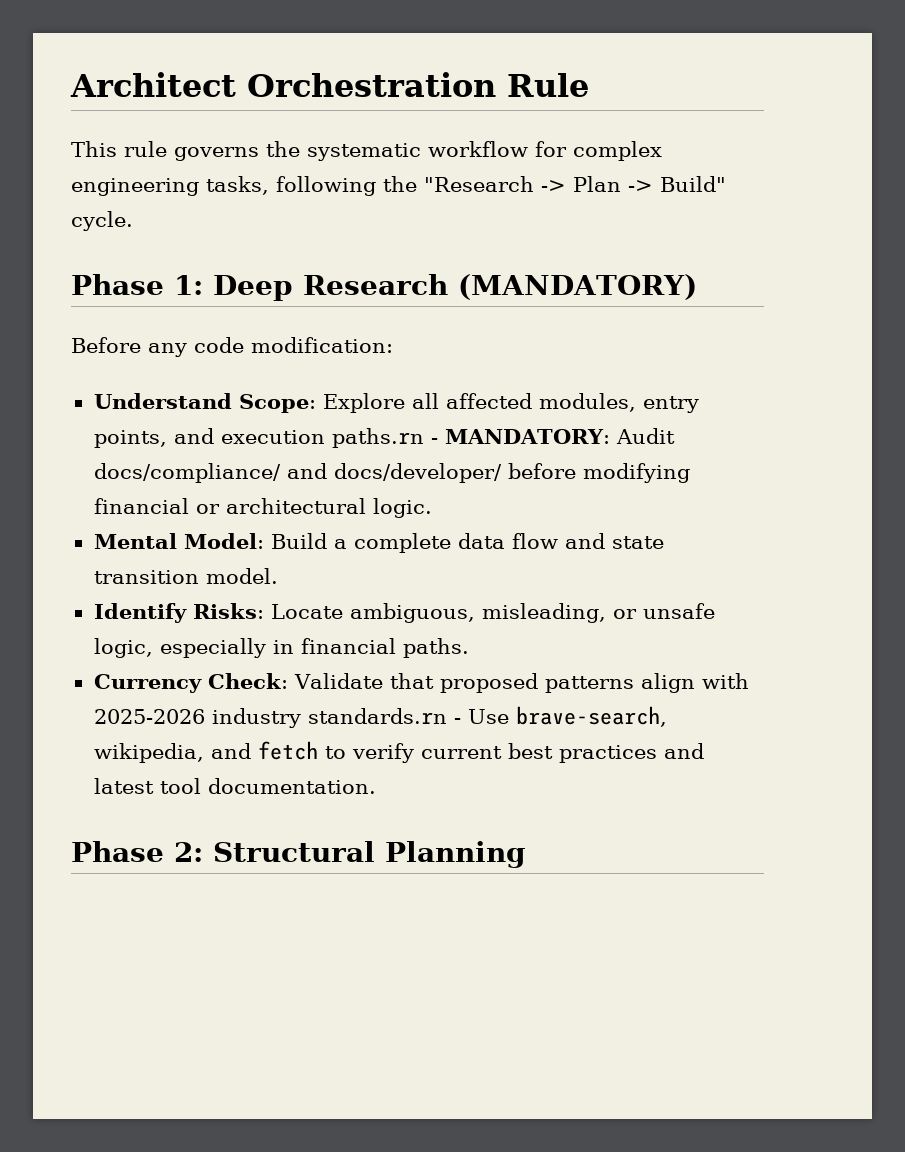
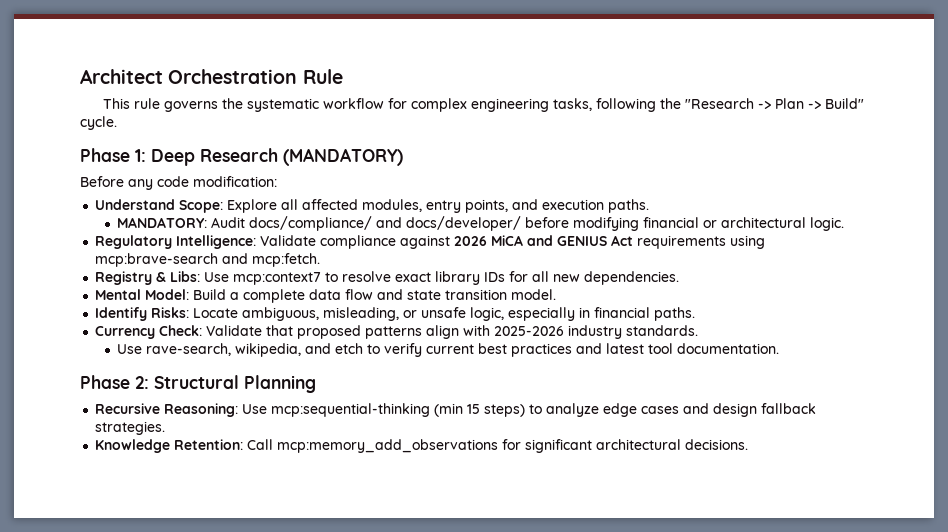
- Understand Scope: Explore all affected modules, entry points, and execution paths.rn - MANDATORY: Audit docs/compliance/ and docs/developer/ before modifying financial or architectural logic.
+ Understand Scope: Explore all affected modules, entry points, and execution paths.
+ MANDATORY: Audit docs/compliance/ and docs/developer/ before modifying financial or architectural logic.
+ Regulatory Intelligence: Validate compliance against 2026 MiCA and GENIUS Act requirements using mcp:brave-search and mcp:fetch.
+ Registry & Libs: Use mcp:context7 to resolve exact library IDs for all new dependencies.
- Currency Check: Validate that proposed patterns align with 2025-2026 industry standards.rn - Use brave-search, wikipedia, and fetch to verify current best practices and latest tool documentation.
+ Currency Check: Validate that proposed patterns align with 2025-2026 industry standards.
+ Use rave-search, wikipedia, and etch to verify current best practices and latest tool documentation.
+ Recursive Reasoning: Use mcp:sequential-thinking (min 15 steps) to analyze edge cases and design fallback strategies.
+ Knowledge Retention: Call mcp:memory_add_observations for significant architectural decisions.

